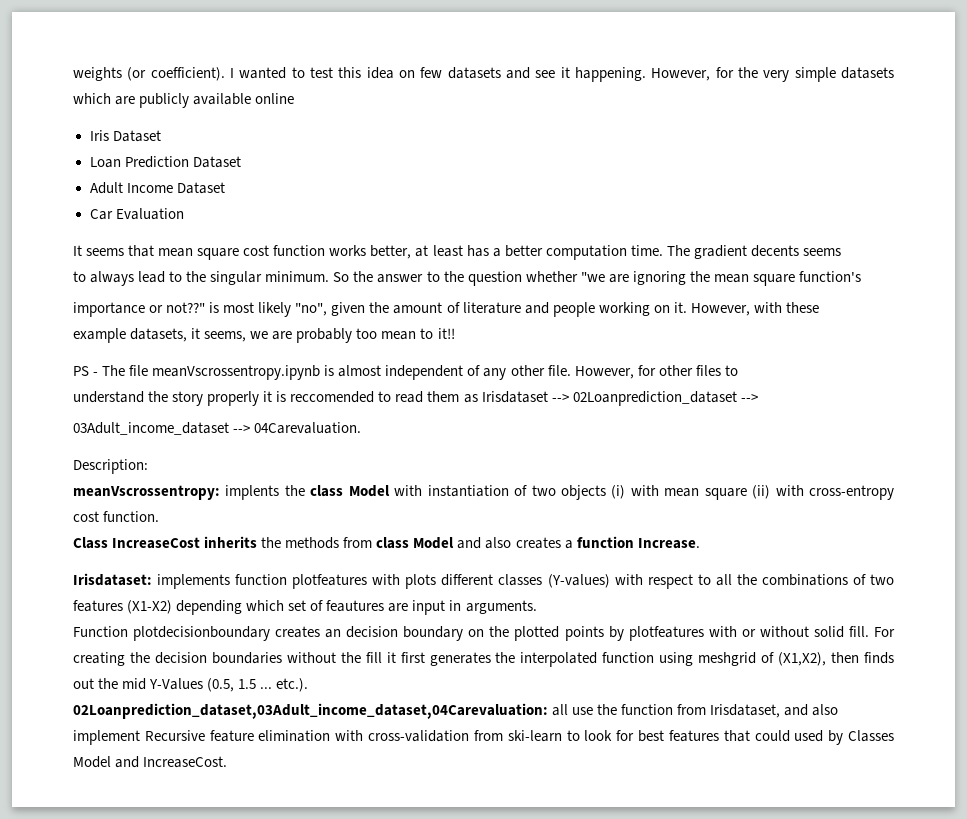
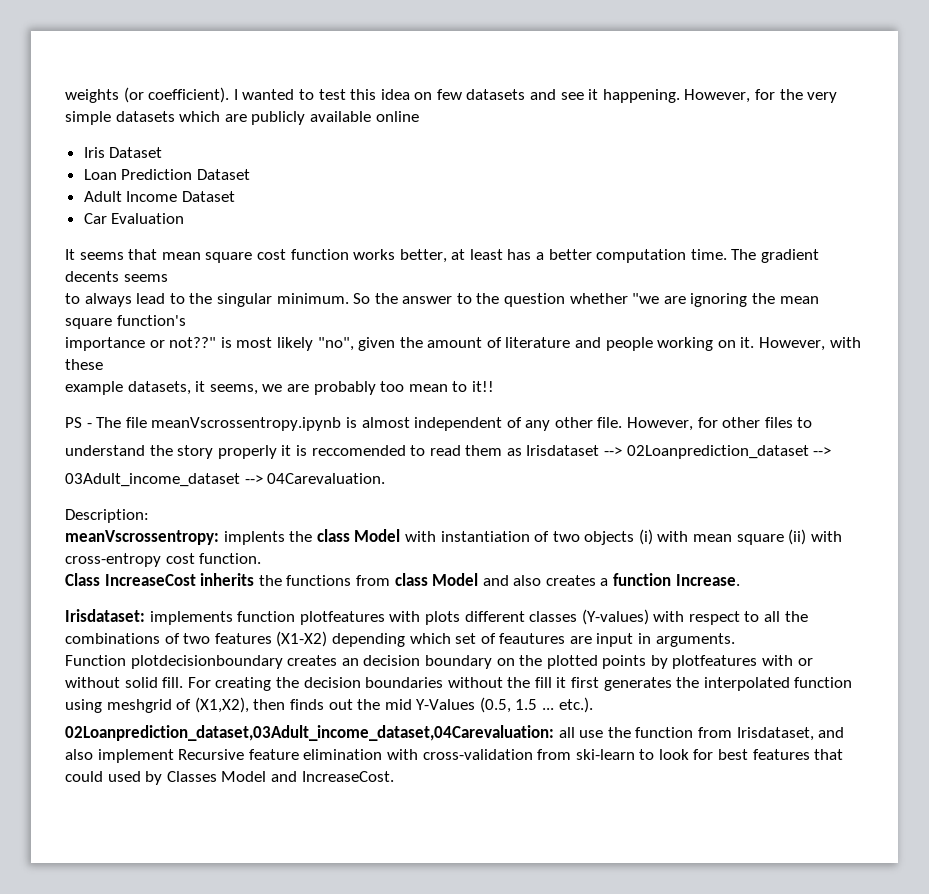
- Class IncreaseCost inherits the methods from class Model and also creates a function Increase.
+ Class IncreaseCost inherits the functions from class Model and also creates a function Increase.

